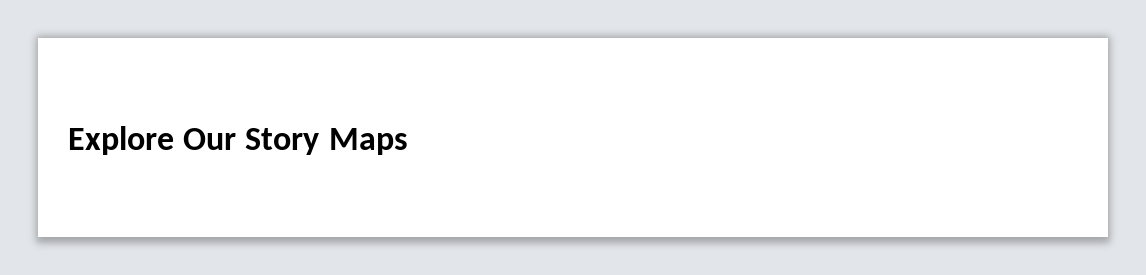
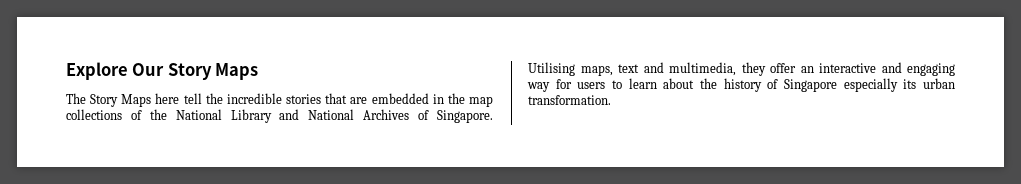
+ The Story Maps here tell the incredible stories that are embedded in the map collections of the National Library and National Archives of Singapore. Utilising maps, text and multimedia, they offer an interactive and engaging way for users to learn about the history of Singapore especially its urban transformation.

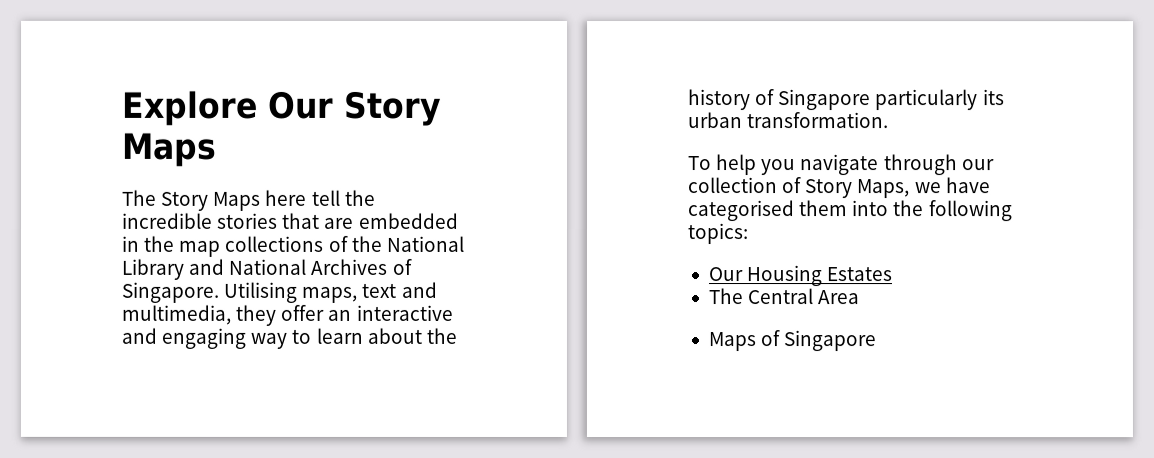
- Utilising maps, text and multimedia, they offer an interactive and engaging way for users to learn about the history of Singapore especially its urban transformation.
+ Utilising maps, text and multimedia, they offer an interactive and engaging way to learn about the history of Singapore particularly its urban transformation.
+ To help you navigate through our collection of Story Maps, we have categorised them into the following topics:
+ Our Housing Estates
+ The Central Area
+ Maps of Singapore

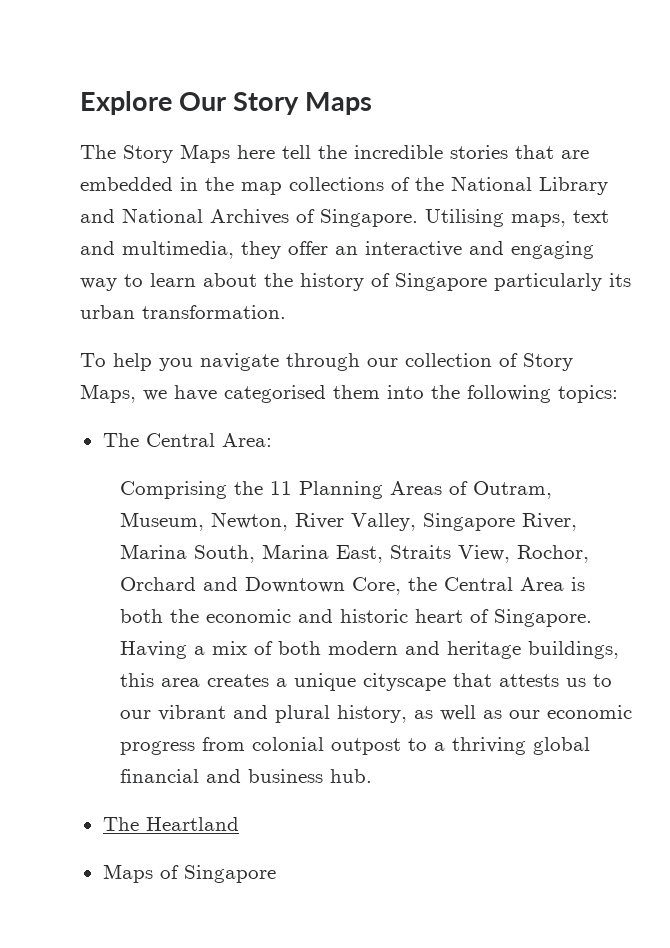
- Our Housing Estates
- The Central Area
+ The Central Area:
+ Comprising the 11 Planning Areas of Outram, Museum, Newton, River Valley, Singapore River, Marina South, Marina East, Straits View, Rochor, Orchard and Downtown Core, the Central Area is both the economic and historic heart of Singapore. Having a mix of both modern and heritage buildings, this area creates a unique cityscape that attests us to our vibrant and plural history, as well as our economic progress from colonial outpost to a thriving global financial and business hub.
+ The Heartland

